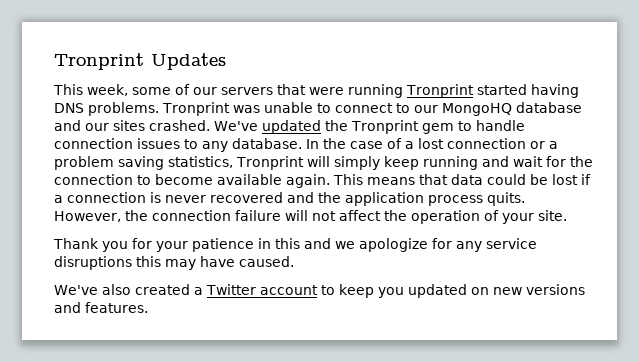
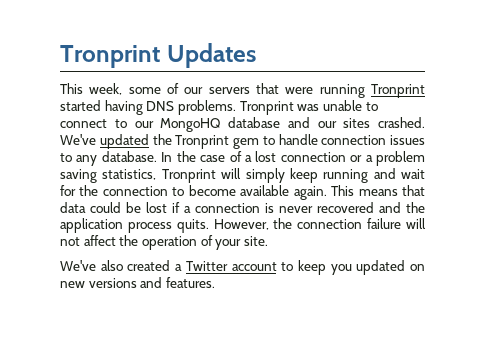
- Thank you for your patience in this and we apologize for any service disruptions this may have caused.

